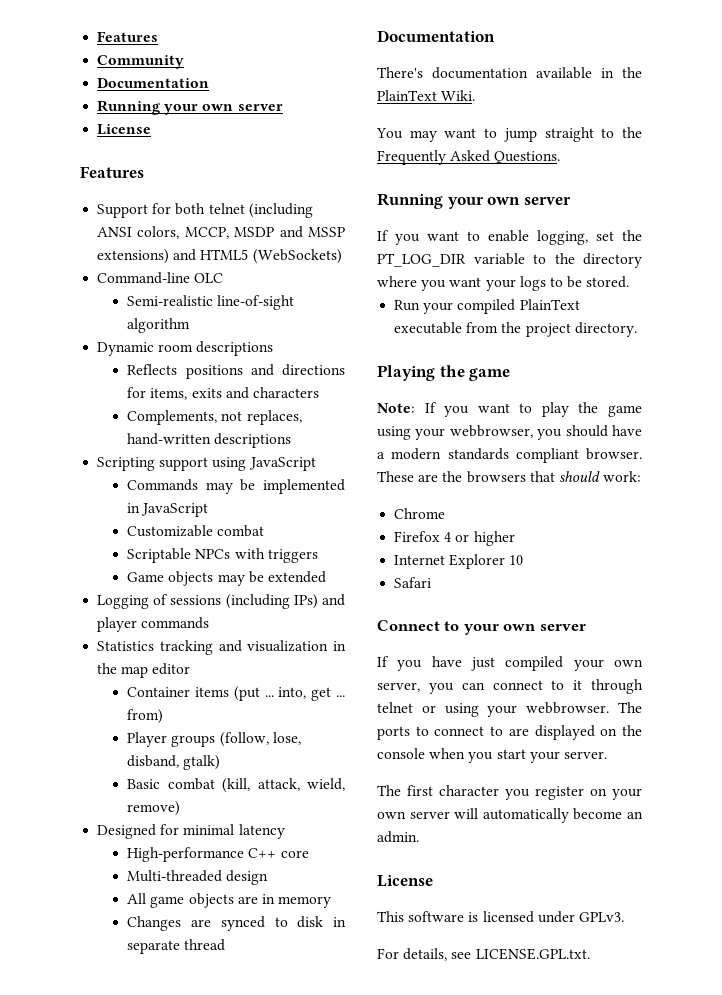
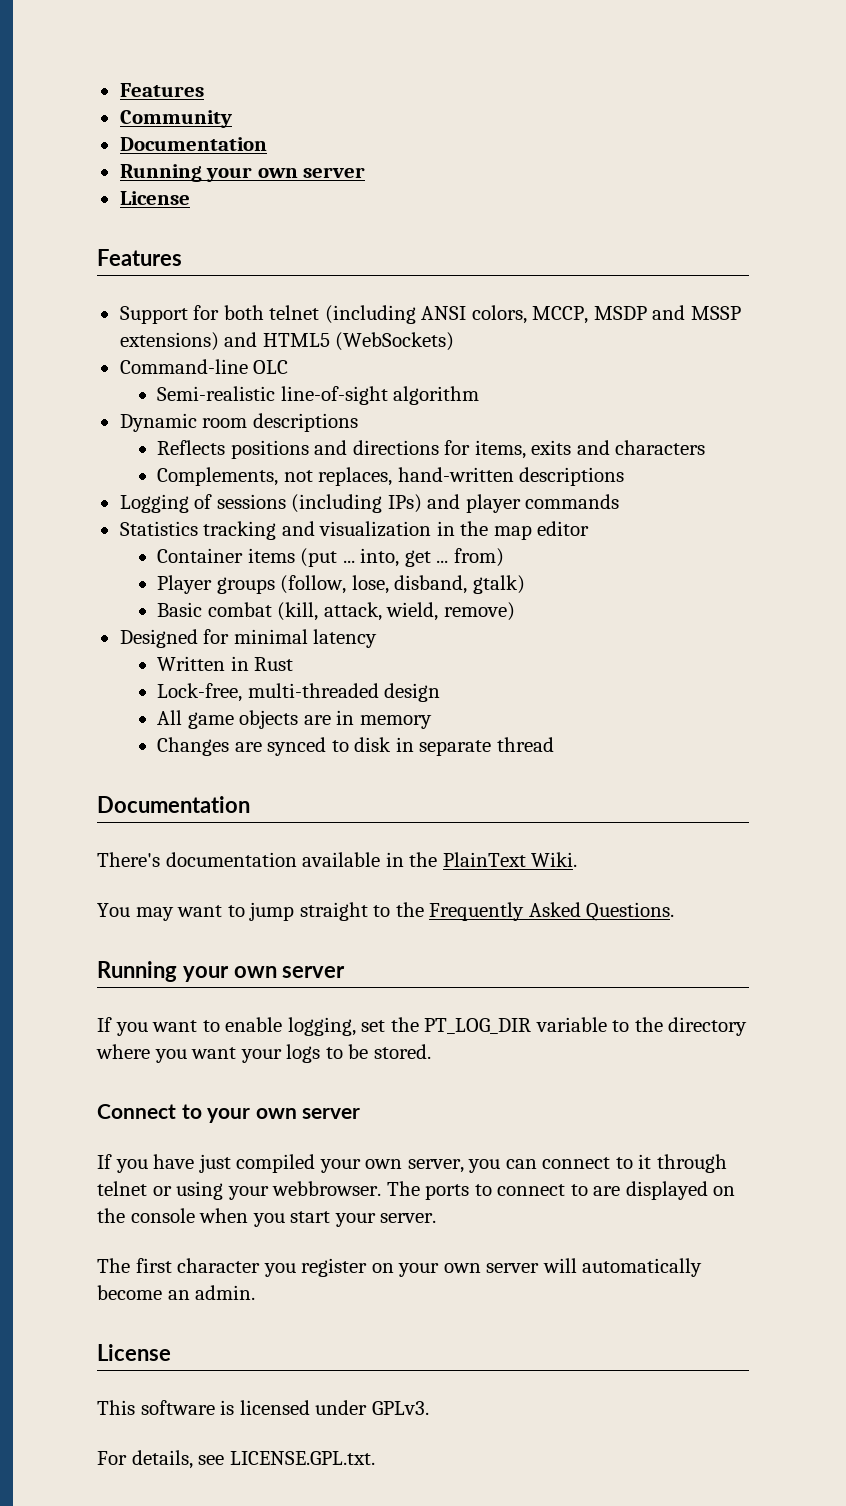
- Scripting support using JavaScript
- Commands may be implemented in JavaScript
- Customizable combat
- Scriptable NPCs with triggers
- Game objects may be extended
- High-performance C++ core
- Multi-threaded design
+ Written in Rust
+ Lock-free, multi-threaded design
- Run your compiled PlainText executable from the project directory.
- Playing the game
- Note: If you want to play the game using your webbrowser, you should have a modern standards compliant browser. These are the browsers that should work:
- Chrome
- Firefox 4 or higher
- Internet Explorer 10
- Safari

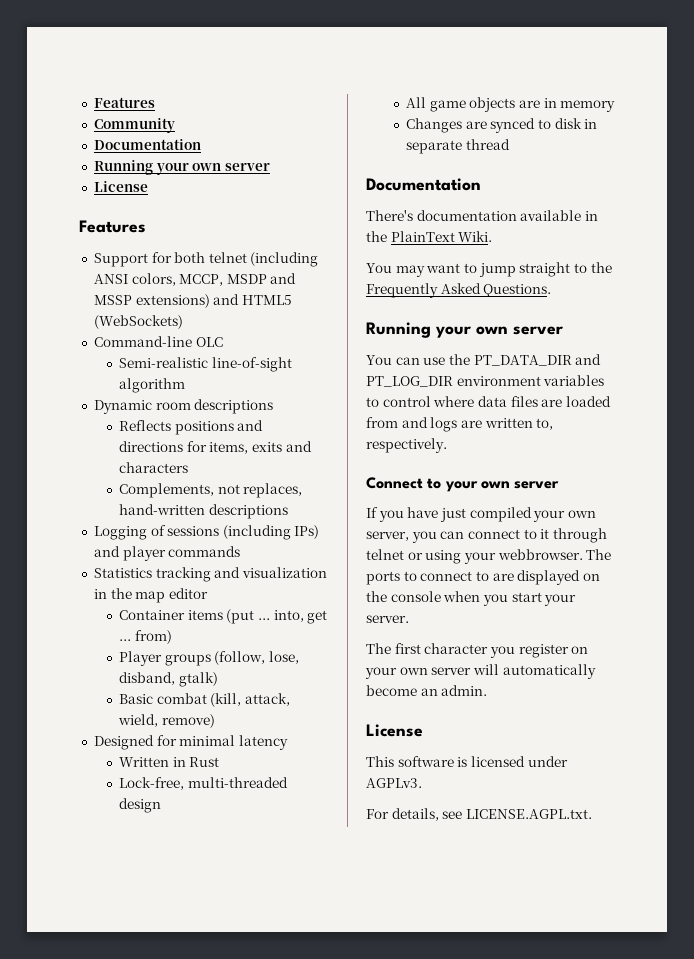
- If you want to enable logging, set the PT_LOG_DIR variable to the directory where you want your logs to be stored.
+ You can use the PT_DATA_DIR and PT_LOG_DIR environment variables to control where data files are loaded from and logs are written to, respectively.
- This software is licensed under GPLv3.
+ This software is licensed under AGPLv3.
- For details, see LICENSE.GPL.txt.
+ For details, see LICENSE.AGPL.txt.

